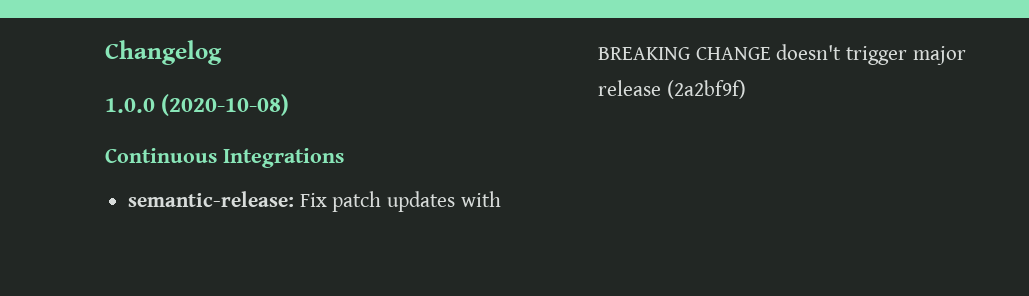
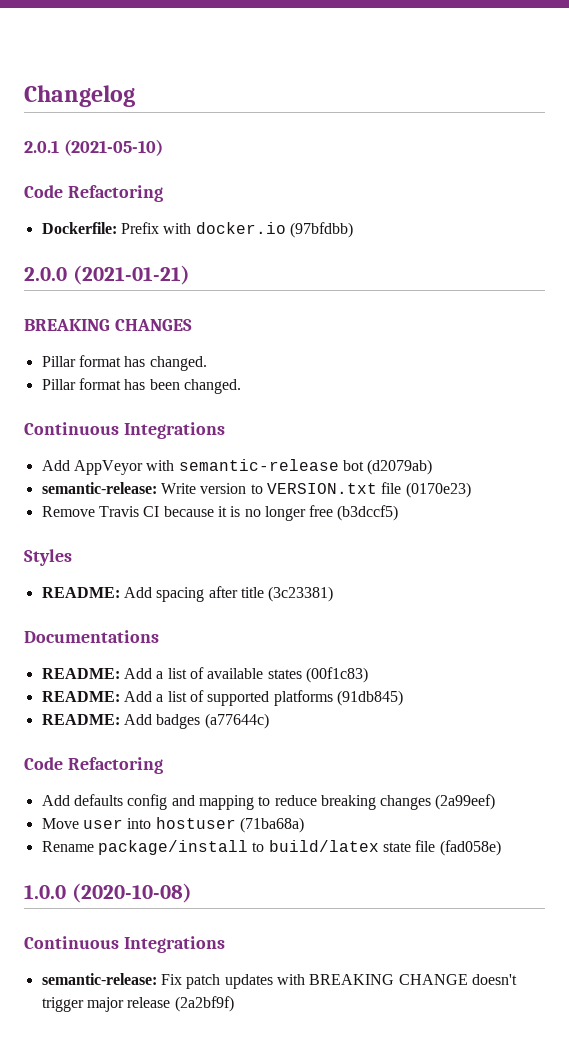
+ 2.0.1 (2021-05-10)
+ Code Refactoring
+ Dockerfile: Prefix with docker.io (97bfdbb)
+ 2.0.0 (2021-01-21)
+ BREAKING CHANGES
+ Pillar format has changed.
+ Pillar format has been changed.
+ Continuous Integrations
+ Add AppVeyor with semantic-release bot (d2079ab)
+ semantic-release: Write version to VERSION.txt file (0170e23)
+ Remove Travis CI because it is no longer free (b3dccf5)
+ Styles
+ README: Add spacing after title (3c23381)
+ Documentations
+ README: Add a list of available states (00f1c83)
+ README: Add a list of supported platforms (91db845)
+ README: Add badges (a77644c)
+ Code Refactoring
+ Add defaults config and mapping to reduce breaking changes (2a99eef)
+ Move user into hostuser (71ba68a)
+ Rename package/install to build/latex state file (fad058e)

